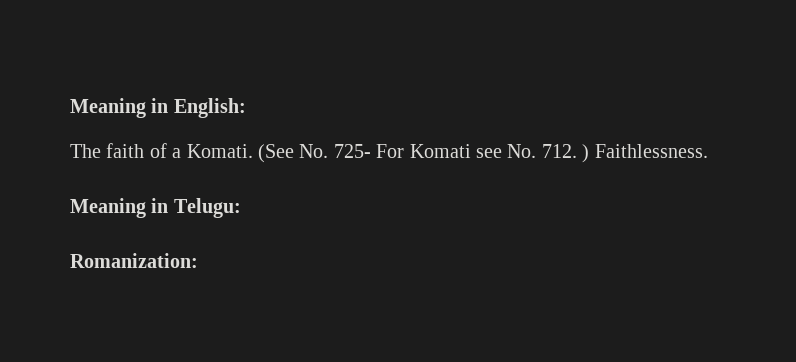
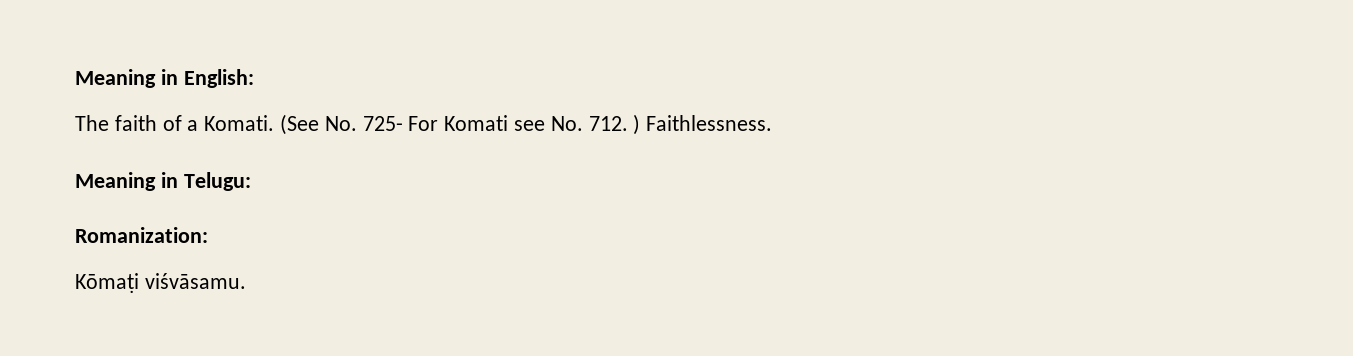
+ Kōmaṭi viśvāsamu.

